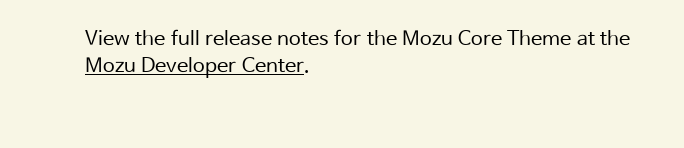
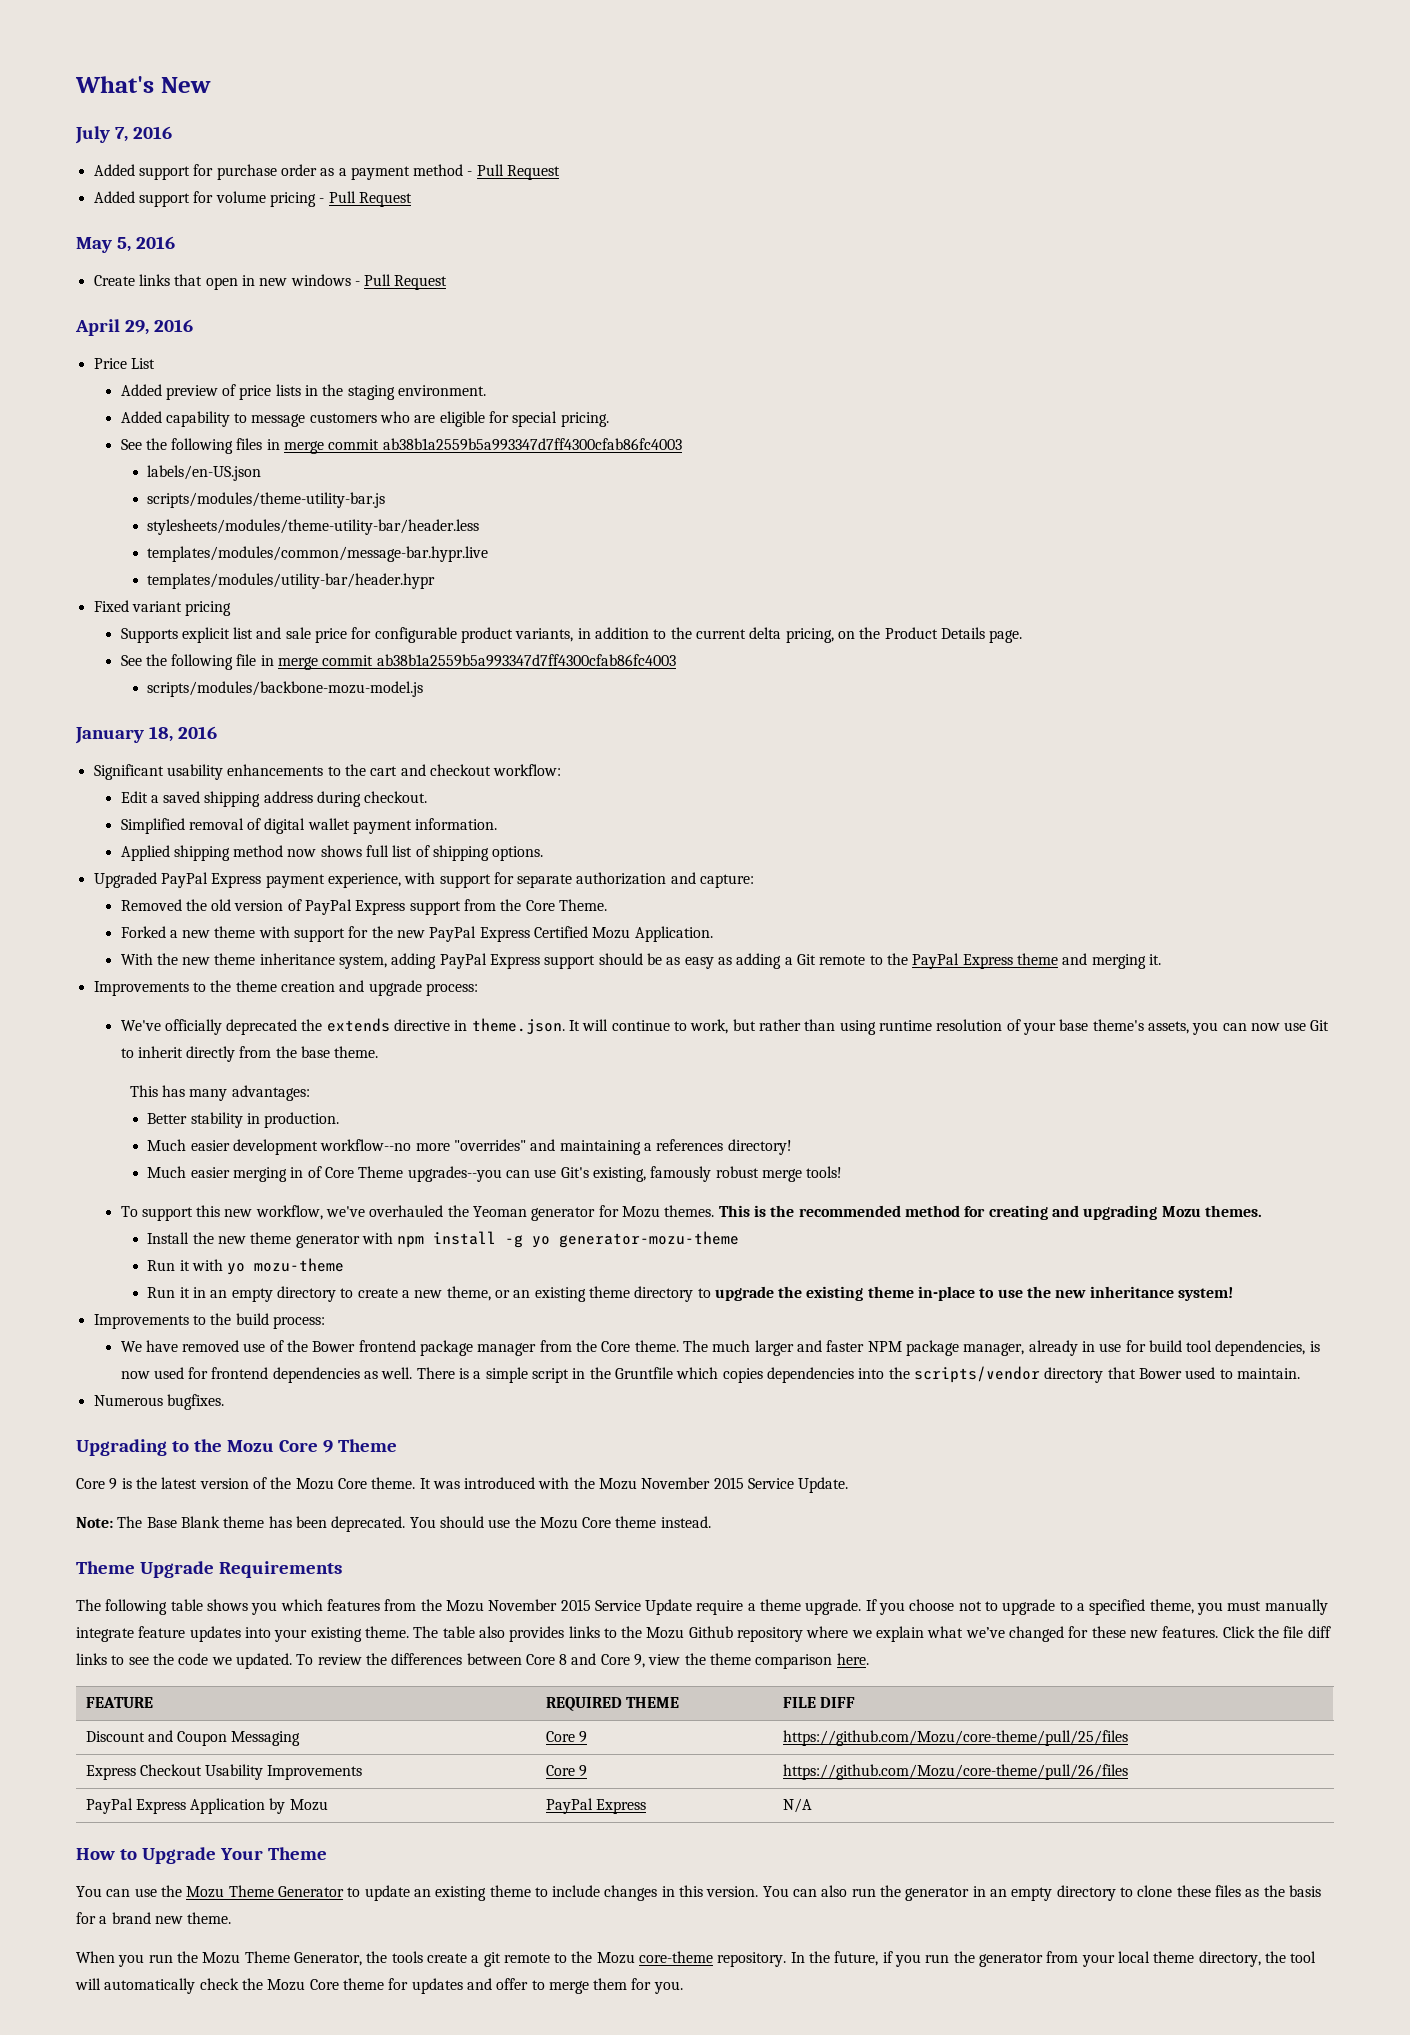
- View the full release notes for the Mozu Core Theme at the Mozu Developer Center.
+ What's New
+ July 7, 2016
+ Added support for purchase order as a payment method - Pull Request
+ Added support for volume pricing - Pull Request
+ May 5, 2016
+ Create links that open in new windows - Pull Request
+ April 29, 2016
+ Price List
+ Added preview of price lists in the staging environment.
+ Added capability to message customers who are eligible for special pricing.
+ See the following files in merge commit ab38b1a2559b5a993347d7ff4300cfab86fc4003
+ labels/en-US.json
+ scripts/modules/theme-utility-bar.js
+ stylesheets/modules/theme-utility-bar/header.less
+ templates/modules/common/message-bar.hypr.live
+ templates/modules/utility-bar/header.hypr
+ Fixed variant pricing
+ Supports explicit list and sale price for configurable product variants, in addition to the current delta pricing, on the Product Details page.
+ See the following file in merge commit ab38b1a2559b5a993347d7ff4300cfab86fc4003
+ scripts/modules/backbone-mozu-model.js
+ January 18, 2016
+ Significant usability enhancements to the cart and checkout workflow:
+ Edit a saved shipping address during checkout.
+ Simplified removal of digital wallet payment information.
+ Applied shipping method now shows full list of shipping options.
+ Upgraded PayPal Express payment experience, with support for separate authorization and capture:
+ Removed the old version of PayPal Express support from the Core Theme.
+ Forked a new theme with support for the new PayPal Express Certified Mozu Application.
+ With the new theme inheritance system, adding PayPal Express support should be as easy as adding a Git remote to the PayPal Express theme and merging it.
+ Improvements to the theme creation and upgrade process:
+ We've officially deprecated the extends directive in theme.json. It will continue to work, but rather than using runtime resolution of your base theme's assets, you can now use Git to inherit directly from the base theme.
+ This has many advantages:
+ Better stability in production.
+ Much easier development workflow--no more "overrides" and maintaining a references directory!
+ Much easier merging in of Core Theme upgrades--you can use Git's existing, famously robust merge tools!
+ To support this new workflow, we've overhauled the Yeoman generator for Mozu themes. This is the recommended method for creating and upgrading Mozu themes.
+ Install the new theme generator with npm install -g yo generator-mozu-theme
+ Run it with yo mozu-theme
+ Run it in an empty directory to create a new theme, or an existing theme directory to upgrade the existing theme in-place to use the new inheritance system!
+ Improvements to the build process:
+ We have removed use of the Bower frontend package manager from the Core theme. The much larger and faster NPM package manager, already in use for build tool dependencies, is now used for frontend dependencies as well. There is a simple script in the Gruntfile which copies dependencies into the scripts/vendor directory that Bower used to maintain.
+ Numerous bugfixes.
+ Upgrading to the Mozu Core 9 Theme
+ Core 9 is the latest version of the Mozu Core theme. It was introduced with the Mozu November 2015 Service Update.
+ Note: The Base Blank theme has been deprecated. You should use the Mozu Core theme instead.
+ Theme Upgrade Requirements
+ The following table shows you which features from the Mozu November 2015 Service Update require a theme upgrade. If you choose not to upgrade to a specified theme, you must manually integrate feature updates into your existing theme. The table also provides links to the Mozu Github repository where we explain what we’ve changed for these new features. Click the file diff links to see the code we updated. To review the differences between Core 8 and Core 9, view the theme comparison here.
+ FEATURE | REQUIRED THEME | FILE DIFF
+ Discount and Coupon Messaging | Core 9 | https://github.com/Mozu/core-theme/pull/25/files
+ Express Checkout Usability Improvements | Core 9 | https://github.com/Mozu/core-theme/pull/26/files
+ PayPal Express Application by Mozu | PayPal Express | N/A
+ How to Upgrade Your Theme
+ You can use the Mozu Theme Generator to update an existing theme to include changes in this version. You can also run the generator in an empty directory to clone these files as the basis for a brand new theme.
+ When you run the Mozu Theme Generator, the tools create a git remote to the Mozu core-theme repository. In the future, if you run the generator from your local theme directory, the tool will automatically check the Mozu Core theme for updates and offer to merge them for you.

